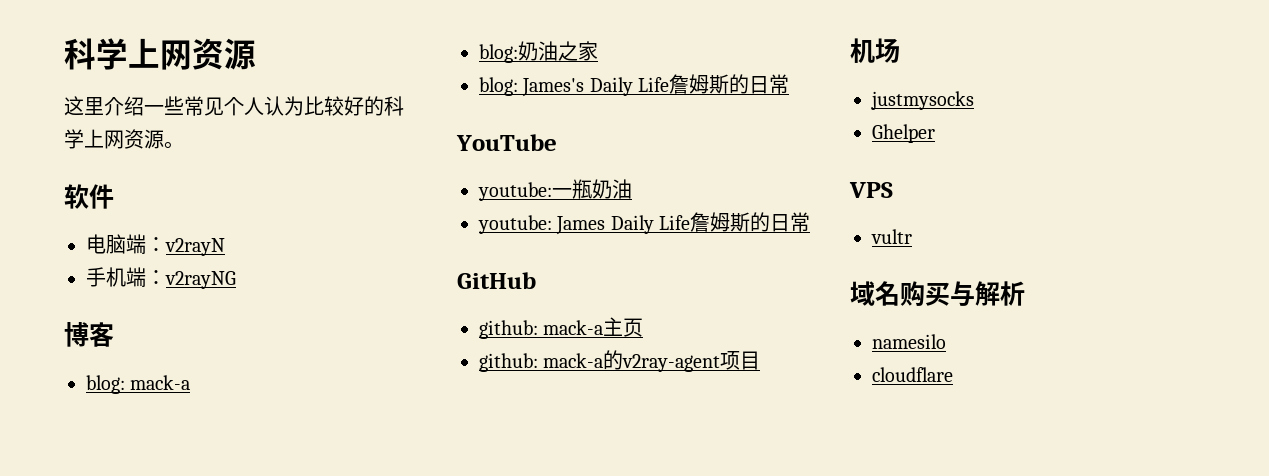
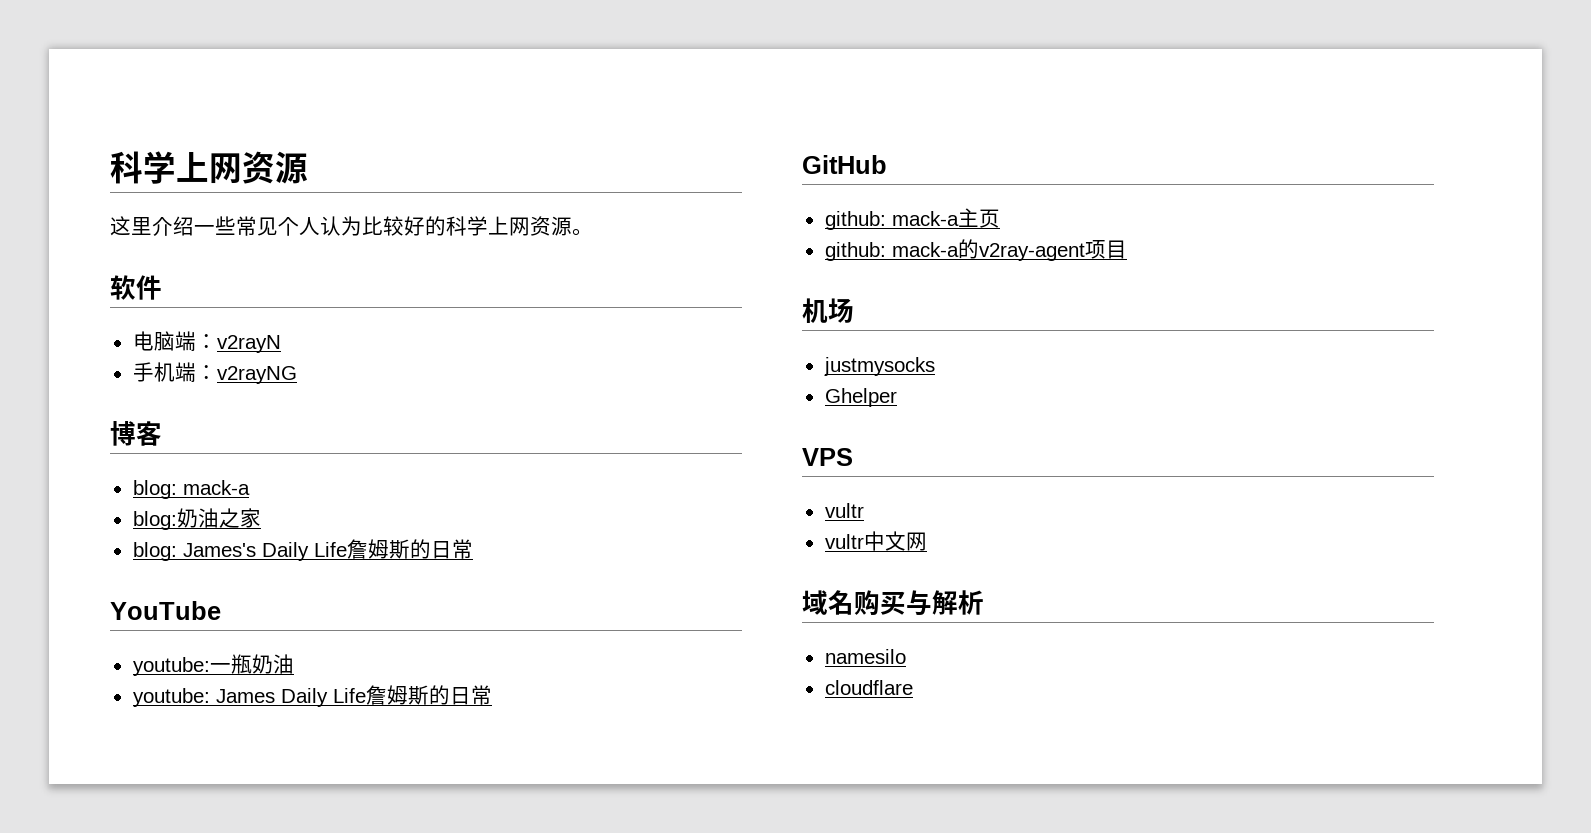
+ vultr中文网

